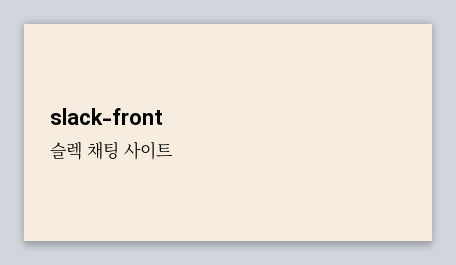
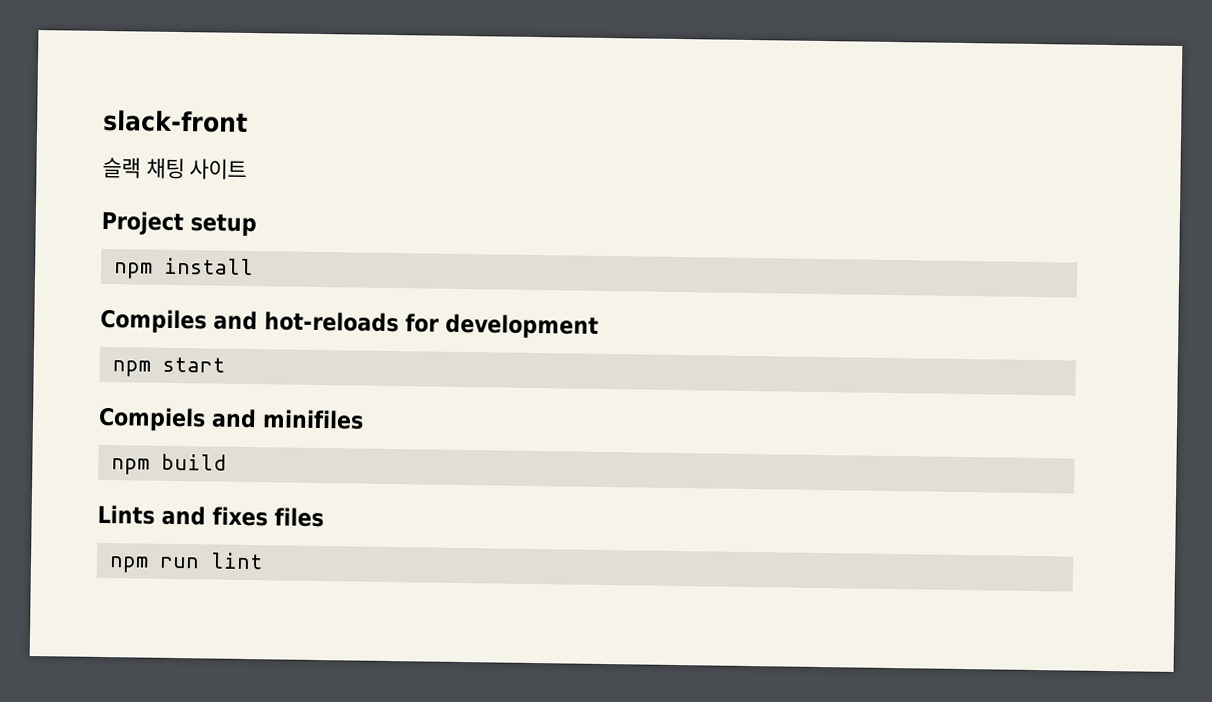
- 슬렉 채팅 사이트
+ 슬랙 채팅 사이트
+ Project setup
+ npm install
+ Compiles and hot-reloads for development
+ npm start
+ Compiels and minifiles
+ npm build
+ Lints and fixes files
+ npm run lint

